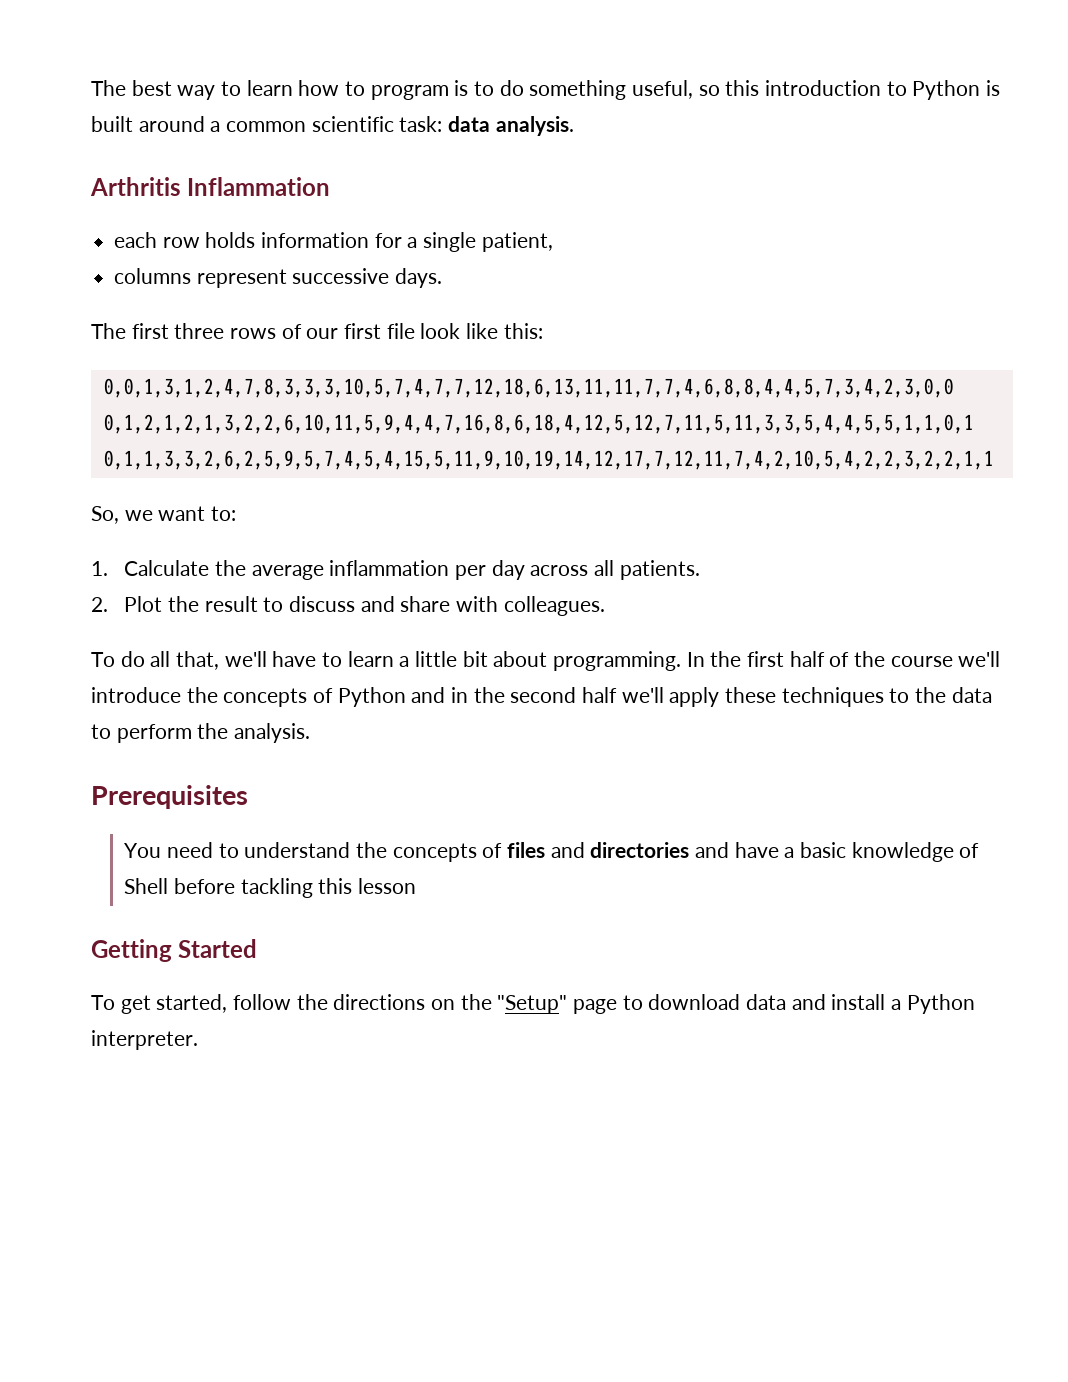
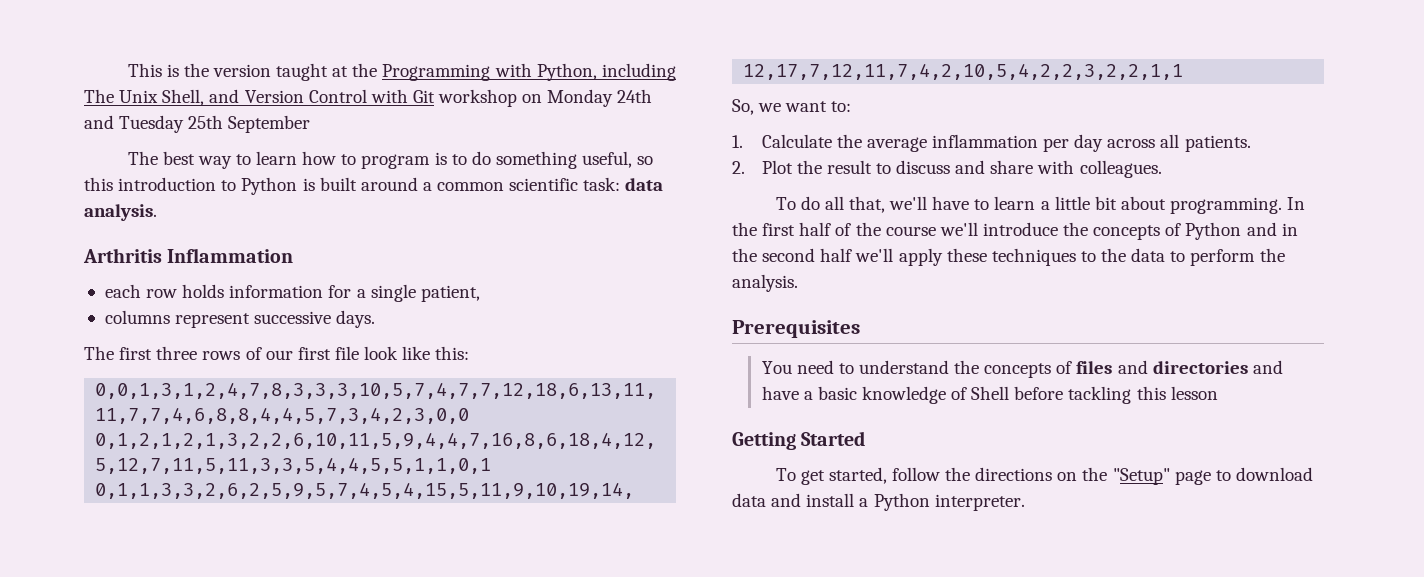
+ This is the version taught at the Programming with Python, including The Unix Shell, and Version Control with Git workshop on Monday 24th and Tuesday 25th September

